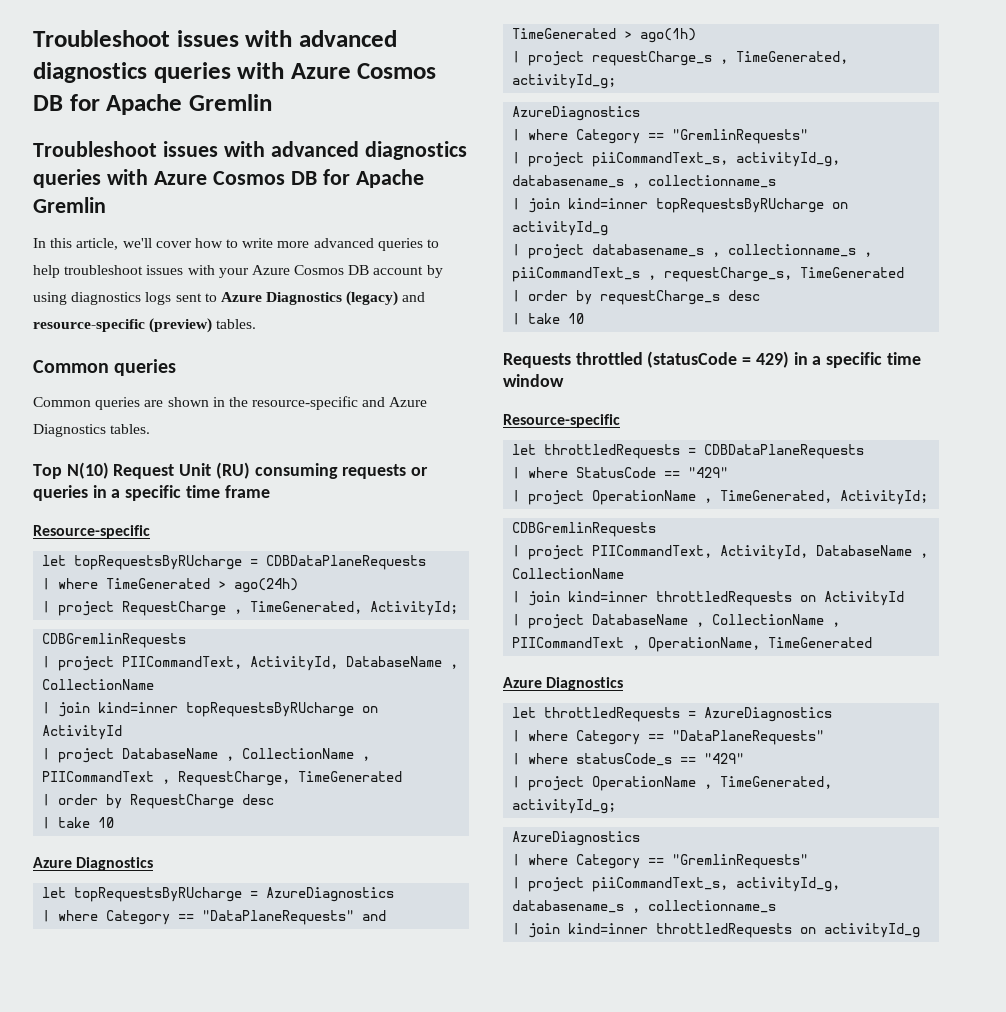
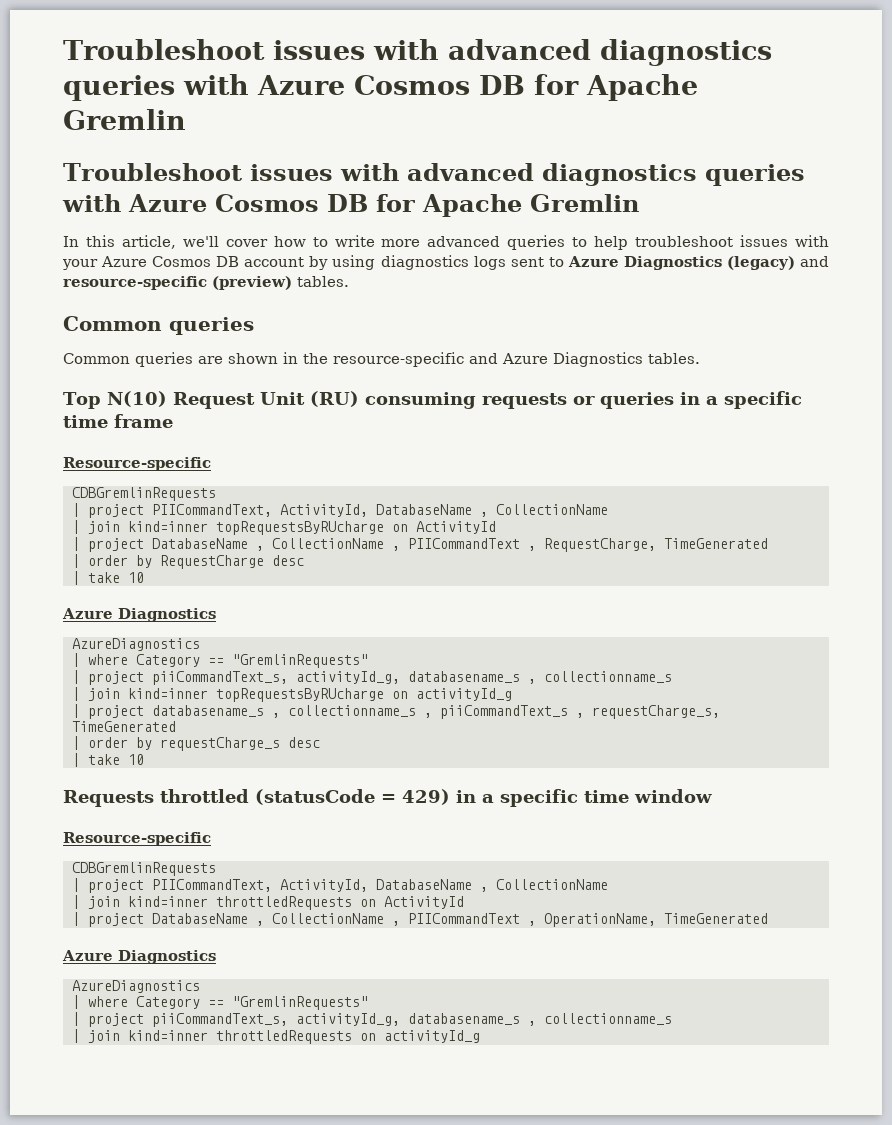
- let topRequestsByRUcharge = CDBDataPlaneRequests
- | where TimeGenerated > ago(24h)
- | project RequestCharge , TimeGenerated, ActivityId;
- let topRequestsByRUcharge = AzureDiagnostics
- | where Category == "DataPlaneRequests" and TimeGenerated > ago(1h)
- | project requestCharge_s , TimeGenerated, activityId_g;
- let throttledRequests = CDBDataPlaneRequests
- | where StatusCode == "429"
- | project OperationName , TimeGenerated, ActivityId;
- let throttledRequests = AzureDiagnostics
- | where Category == "DataPlaneRequests"
- | where statusCode_s == "429"
- | project OperationName , TimeGenerated, activityId_g;

